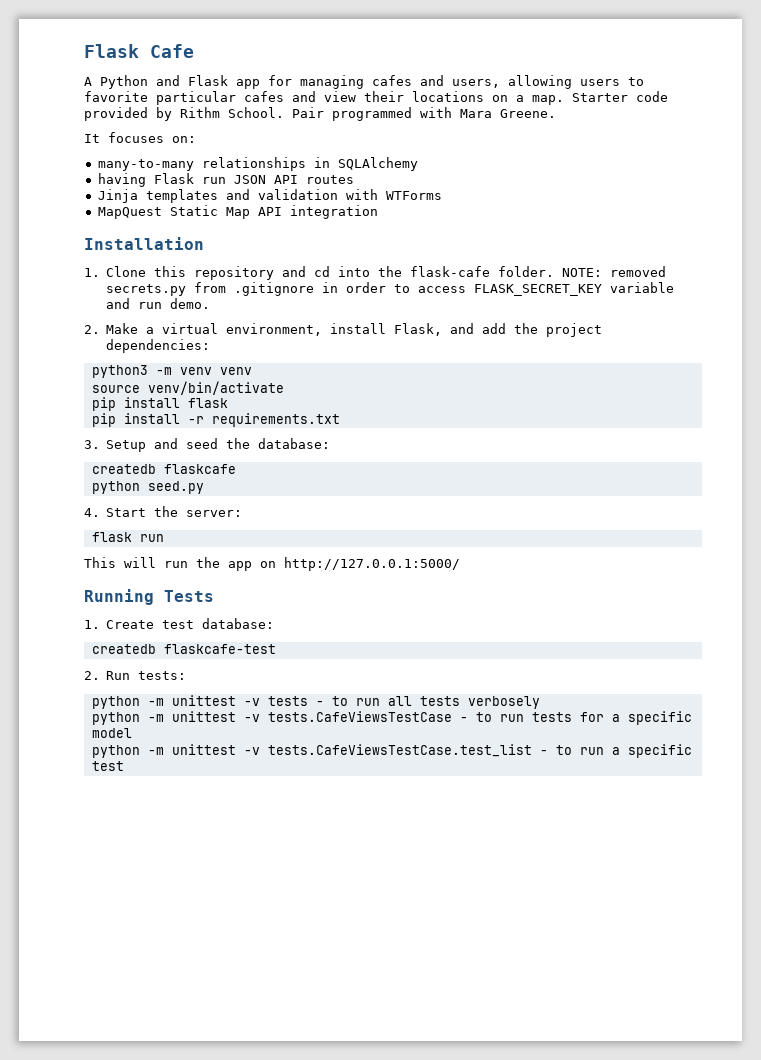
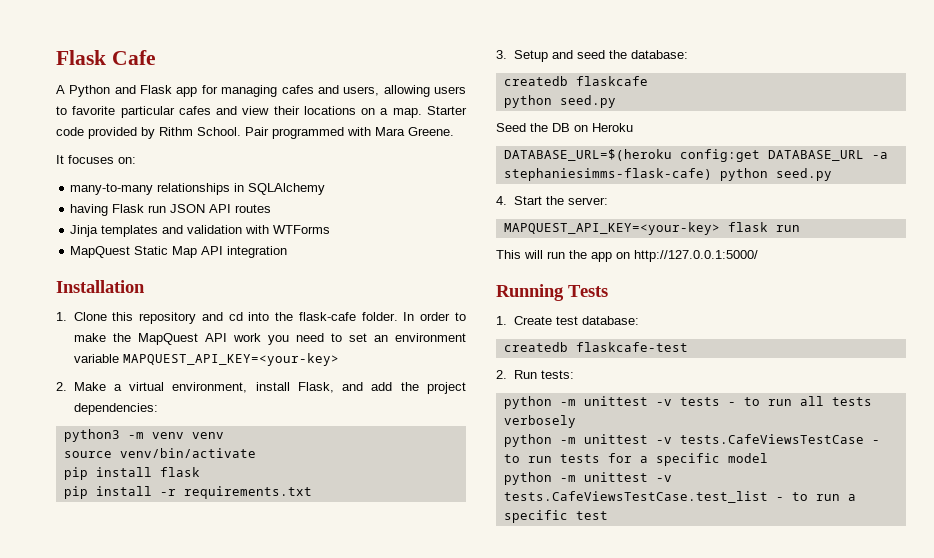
- NOTE: removed secrets.py from .gitignore in order to access FLASK_SECRET_KEY variable and run demo.
+ In order to make the MapQuest API work you need to set an environment variable MAPQUEST_API_KEY=<your-key>
+ Seed the DB on Heroku
+ DATABASE_URL=$(heroku config:get DATABASE_URL -a stephaniesimms-flask-cafe) python seed.py
- flask run
+ MAPQUEST_API_KEY=<your-key> flask run

